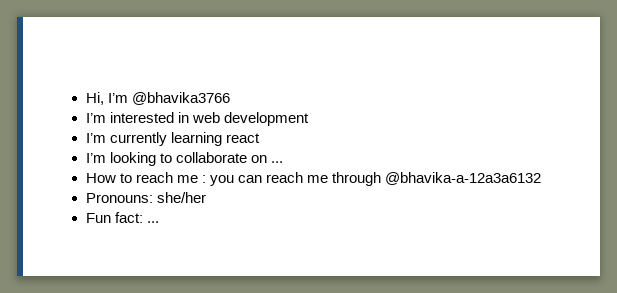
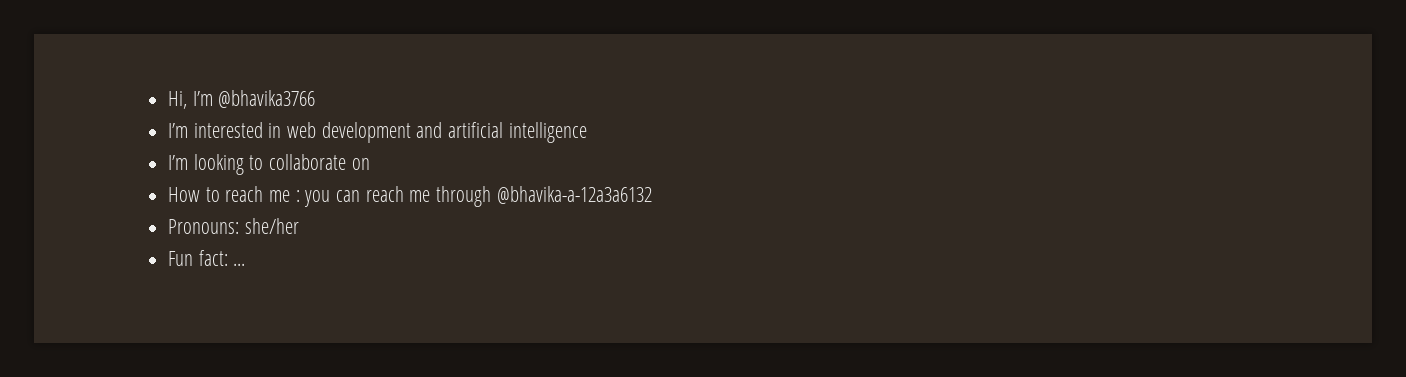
- I’m interested in web development
- I’m currently learning react
+ I’m interested in web development and artificial intelligence
- I’m looking to collaborate on ...
+ I’m looking to collaborate on

